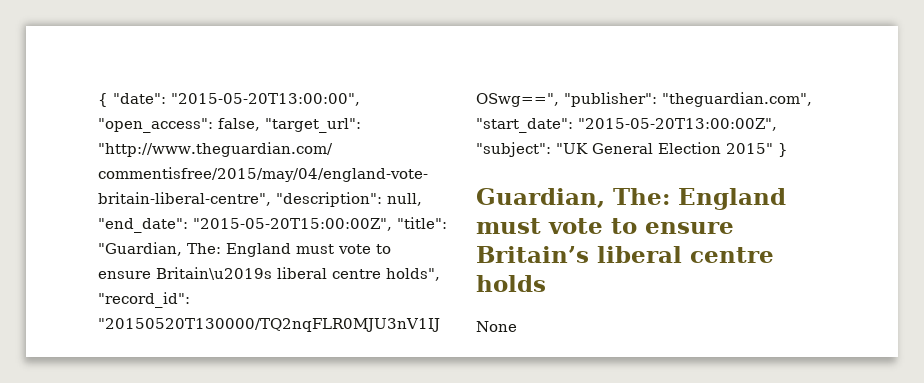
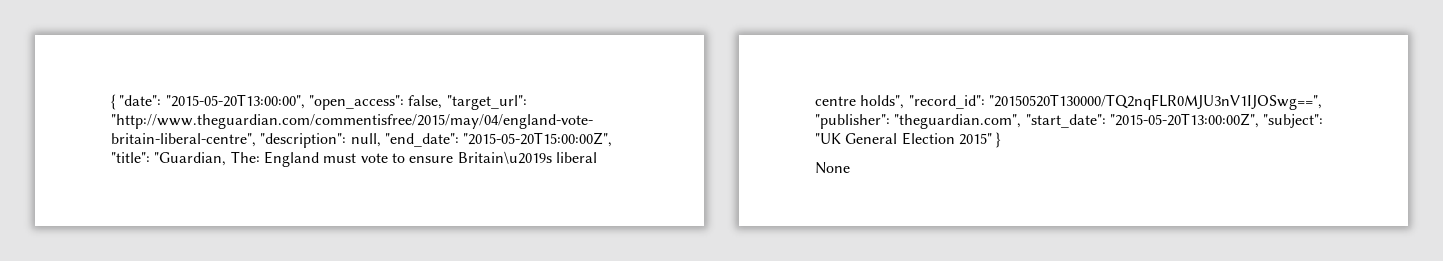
- Guardian, The: England must vote to ensure Britain’s liberal centre holds

